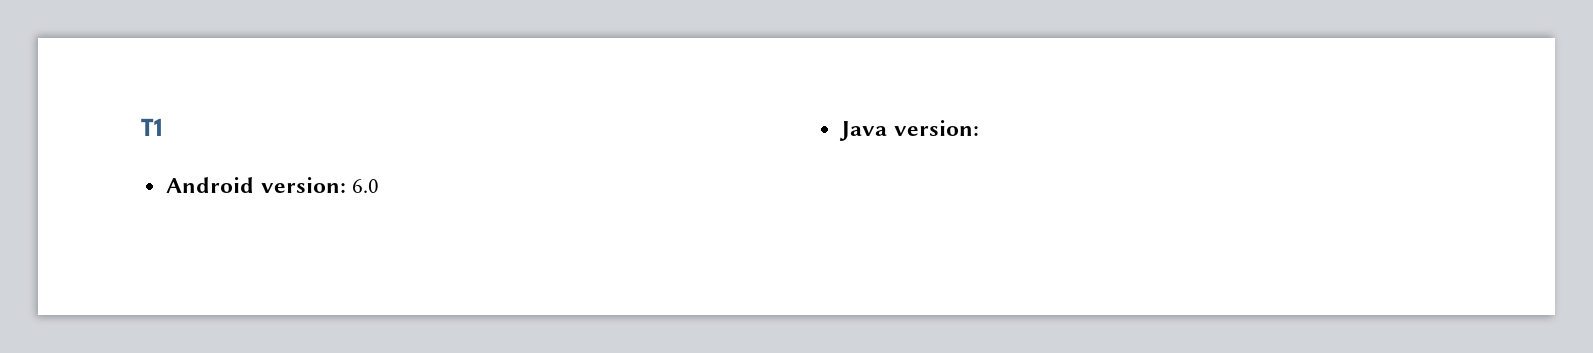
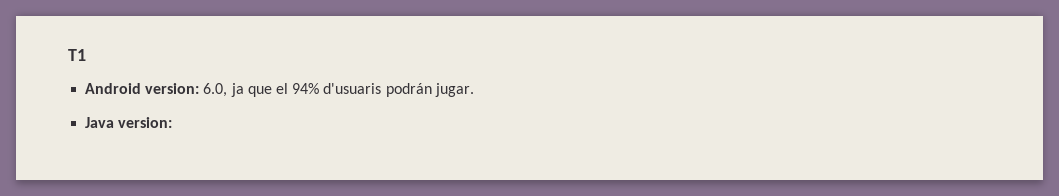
- Android version: 6.0
+ Android version: 6.0, ja que el 94% d'usuaris podrán jugar.

